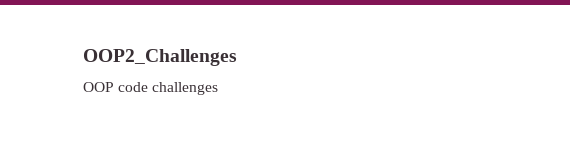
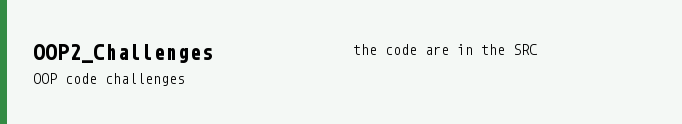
+ the code are in the SRC

